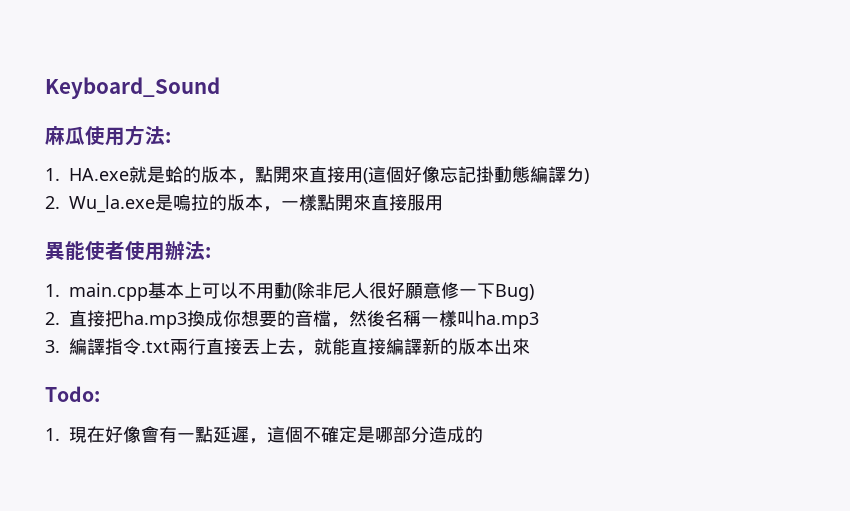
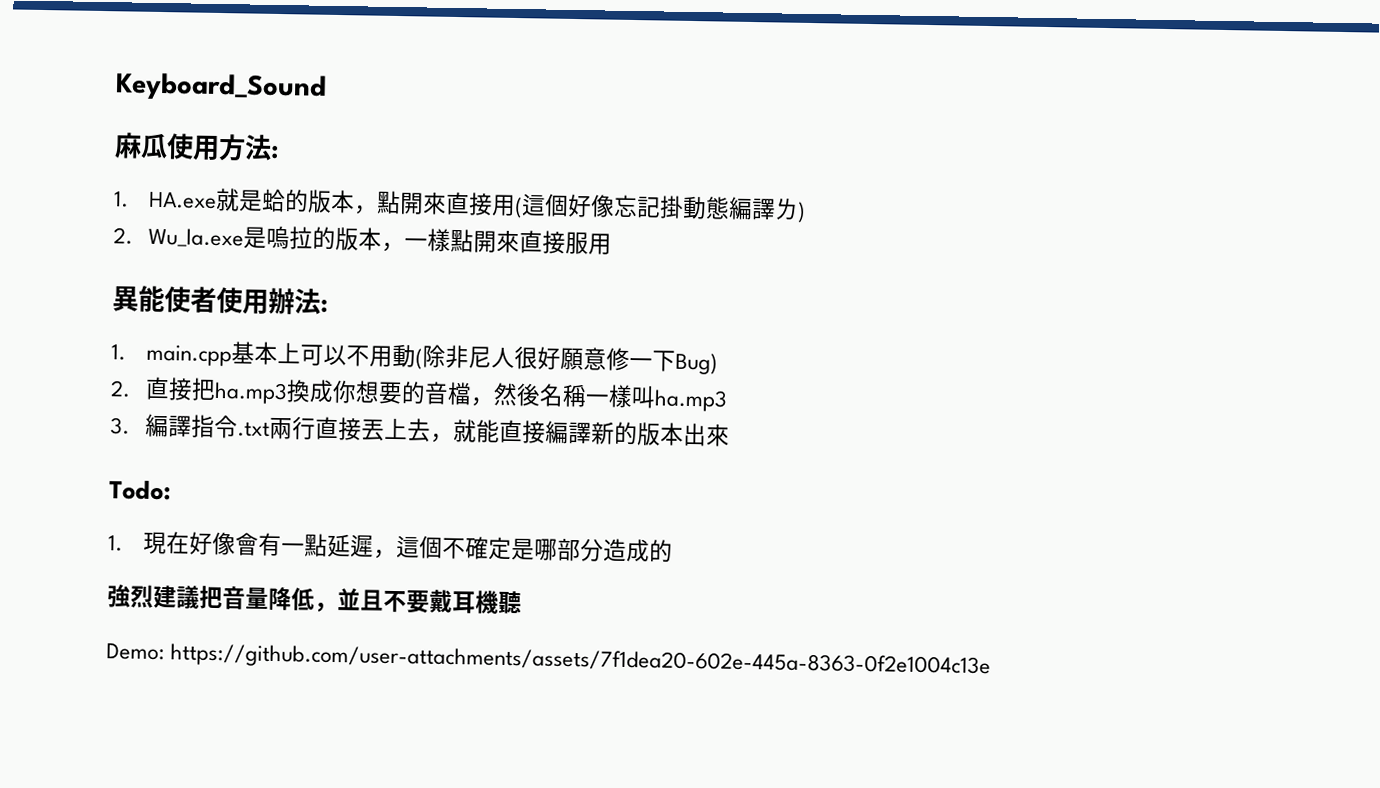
+ 強烈建議把音量降低，並且不要戴耳機聽
+ Demo: https://github.com/user-attachments/assets/7f1dea20-602e-445a-8363-0f2e1004c13e

